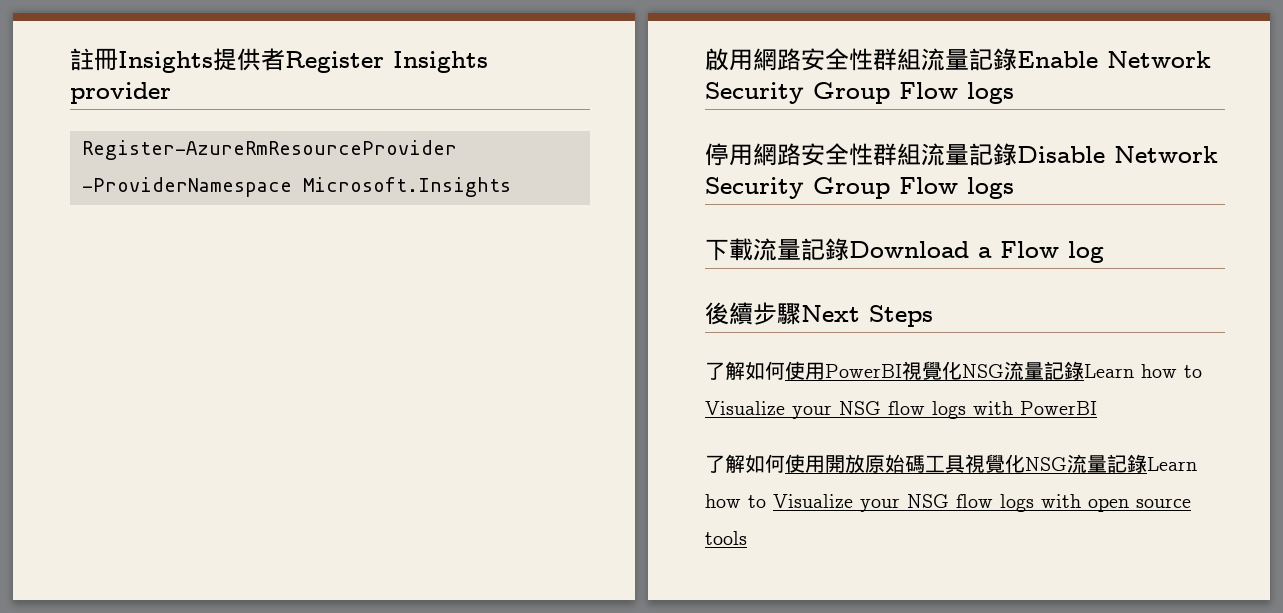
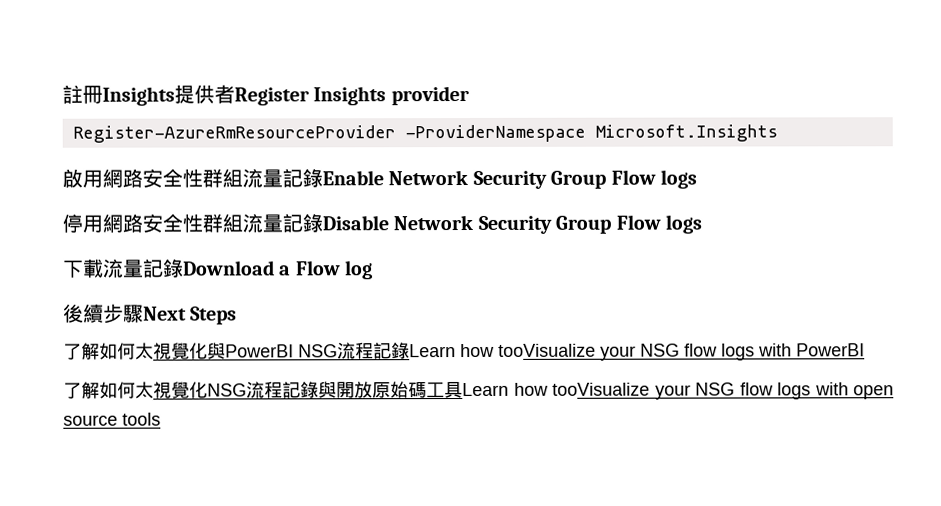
- 了解如何使用PowerBI視覺化NSG流量記錄Learn how to Visualize your NSG flow logs with PowerBI
+ 了解如何太視覺化與PowerBI NSG流程記錄Learn how tooVisualize your NSG flow logs with PowerBI
- 了解如何使用開放原始碼工具視覺化NSG流量記錄Learn how to Visualize your NSG flow logs with open source tools
+ 了解如何太視覺化NSG流程記錄與開放原始碼工具Learn how tooVisualize your NSG flow logs with open source tools

